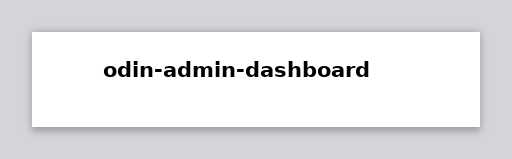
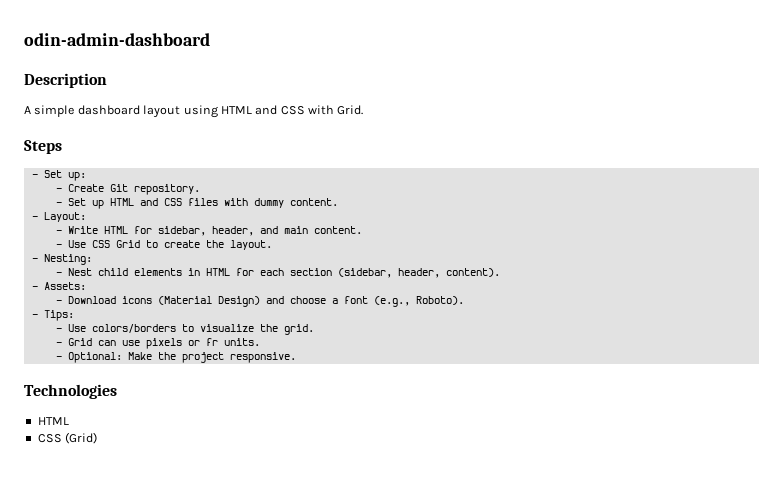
+ Description
+ A simple dashboard layout using HTML and CSS with Grid.
+ Steps
+ - Set up:
+ - Create Git repository.
+ - Set up HTML and CSS files with dummy content.
+ - Layout:
+ - Write HTML for sidebar, header, and main content.
+ - Use CSS Grid to create the layout.
+ - Nesting:
+ - Nest child elements in HTML for each section (sidebar, header, content).
+ - Assets:
+ - Download icons (Material Design) and choose a font (e.g., Roboto).
+ - Tips:
+ - Use colors/borders to visualize the grid.
+ - Grid can use pixels or fr units.
+ - Optional: Make the project responsive.
+ Technologies
+ HTML
+ CSS (Grid)

